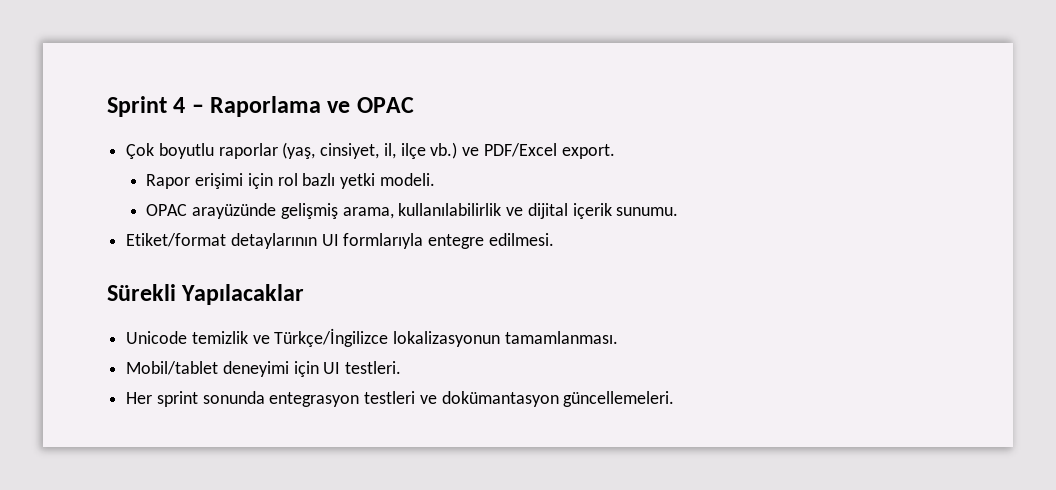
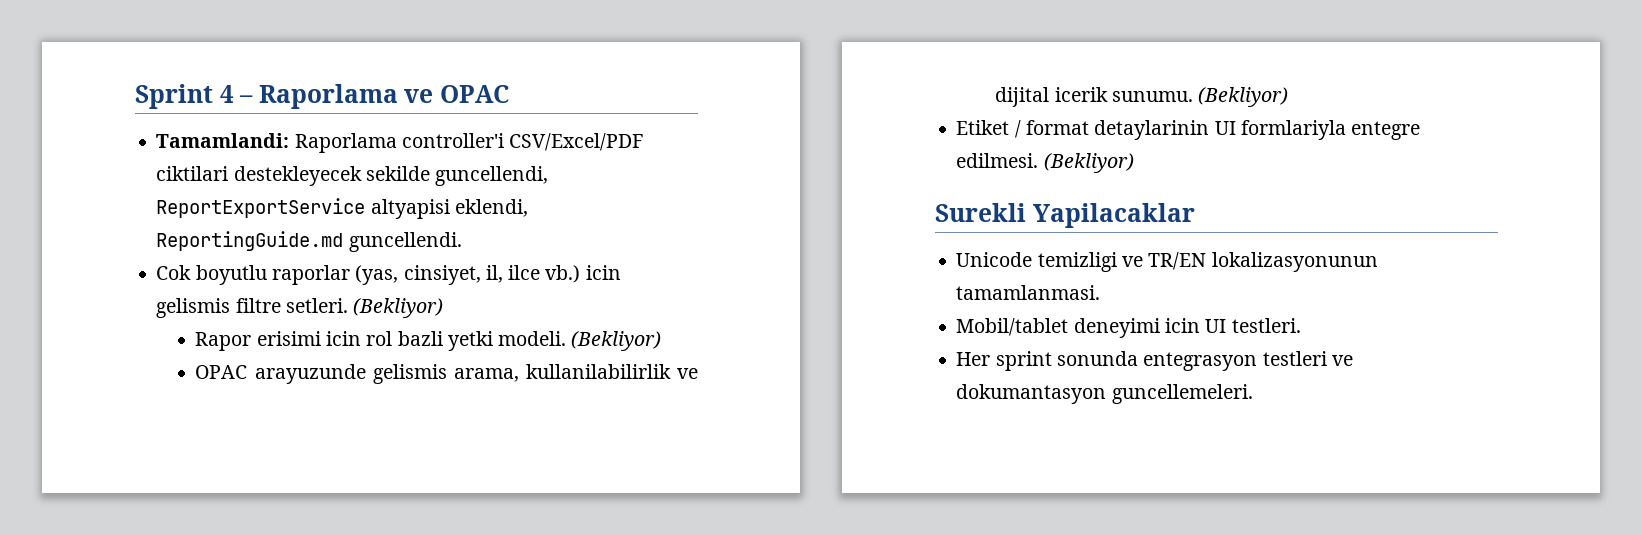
- Çok boyutlu raporlar (yaş, cinsiyet, il, ilçe vb.) ve PDF/Excel export.
- Rapor erişimi için rol bazlı yetki modeli.
- OPAC arayüzünde gelişmiş arama, kullanılabilirlik ve dijital içerik sunumu.
- Etiket/format detaylarının UI formlarıyla entegre edilmesi.
- Sürekli Yapılacaklar
- Unicode temizlik ve Türkçe/İngilizce lokalizasyonun tamamlanması.
+ Tamamlandi: Raporlama controller'i CSV/Excel/PDF ciktilari destekleyecek sekilde guncellendi, ReportExportService altyapisi eklendi, ReportingGuide.md guncellendi.
+ Cok boyutlu raporlar (yas, cinsiyet, il, ilce vb.) icin gelismis filtre setleri. (Bekliyor)
+ Rapor erisimi icin rol bazli yetki modeli. (Bekliyor)
+ OPAC arayuzunde gelismis arama, kullanilabilirlik ve dijital icerik sunumu. (Bekliyor)
+ Etiket / format detaylarinin UI formlariyla entegre edilmesi. (Bekliyor)
+ Surekli Yapilacaklar
+ Unicode temizligi ve TR/EN lokalizasyonunun tamamlanmasi.
- Mobil/tablet deneyimi için UI testleri.
+ Mobil/tablet deneyimi icin UI testleri.
- Her sprint sonunda entegrasyon testleri ve dokümantasyon güncellemeleri.
+ Her sprint sonunda entegrasyon testleri ve dokumantasyon guncellemeleri.

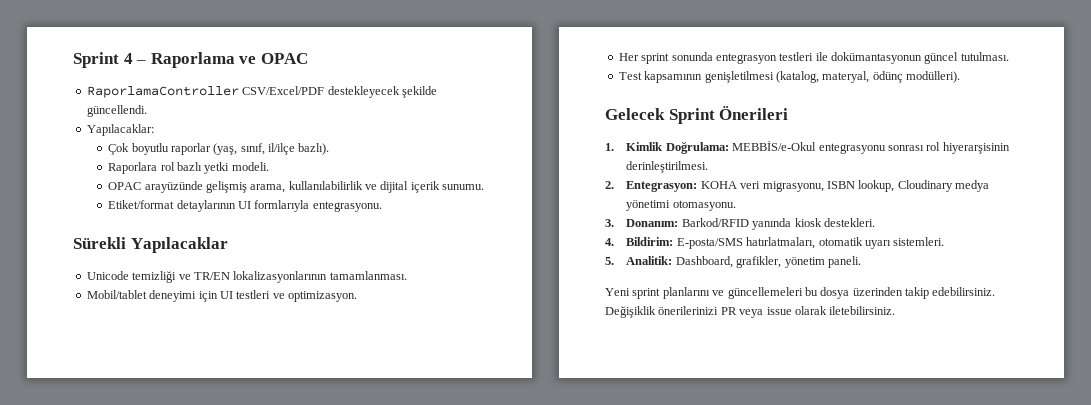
- Tamamlandi: Raporlama controller'i CSV/Excel/PDF ciktilari destekleyecek sekilde guncellendi, ReportExportService altyapisi eklendi, ReportingGuide.md guncellendi.
- Cok boyutlu raporlar (yas, cinsiyet, il, ilce vb.) icin gelismis filtre setleri. (Bekliyor)
- Rapor erisimi icin rol bazli yetki modeli. (Bekliyor)
- OPAC arayuzunde gelismis arama, kullanilabilirlik ve dijital icerik sunumu. (Bekliyor)
- Etiket / format detaylarinin UI formlariyla entegre edilmesi. (Bekliyor)
- Surekli Yapilacaklar
+ RaporlamaController CSV/Excel/PDF destekleyecek şekilde güncellendi.
+ Yapılacaklar:
+ Çok boyutlu raporlar (yaş, sınıf, il/ilçe bazlı).
+ Raporlara rol bazlı yetki modeli.
+ OPAC arayüzünde gelişmiş arama, kullanılabilirlik ve dijital içerik sunumu.
+ Etiket/format detaylarının UI formlarıyla entegrasyonu.
+ Sürekli Yapılacaklar
- Unicode temizligi ve TR/EN lokalizasyonunun tamamlanmasi.
+ Unicode temizliği ve TR/EN lokalizasyonlarının tamamlanması.
- Mobil/tablet deneyimi icin UI testleri.
+ Mobil/tablet deneyimi için UI testleri ve optimizasyon.
- Her sprint sonunda entegrasyon testleri ve dokumantasyon guncellemeleri.
+ Her sprint sonunda entegrasyon testleri ile dokümantasyonun güncel tutulması.
+ Test kapsamının genişletilmesi (katalog, materyal, ödünç modülleri).
+ Gelecek Sprint Önerileri
+ 1. Kimlik Doğrulama: MEBBİS/e-Okul entegrasyonu sonrası rol hiyerarşisinin derinleştirilmesi.
+ 2. Entegrasyon: KOHA veri migrasyonu, ISBN lookup, Cloudinary medya yönetimi otomasyonu.
+ 3. Donanım: Barkod/RFID yanında kiosk destekleri.
+ 4. Bildirim: E-posta/SMS hatırlatmaları, otomatik uyarı sistemleri.
+ 5. Analitik: Dashboard, grafikler, yönetim paneli.
+ Yeni sprint planlarını ve güncellemeleri bu dosya üzerinden takip edebilirsiniz. Değişiklik önerilerinizi PR veya issue olarak iletebilirsiniz.

